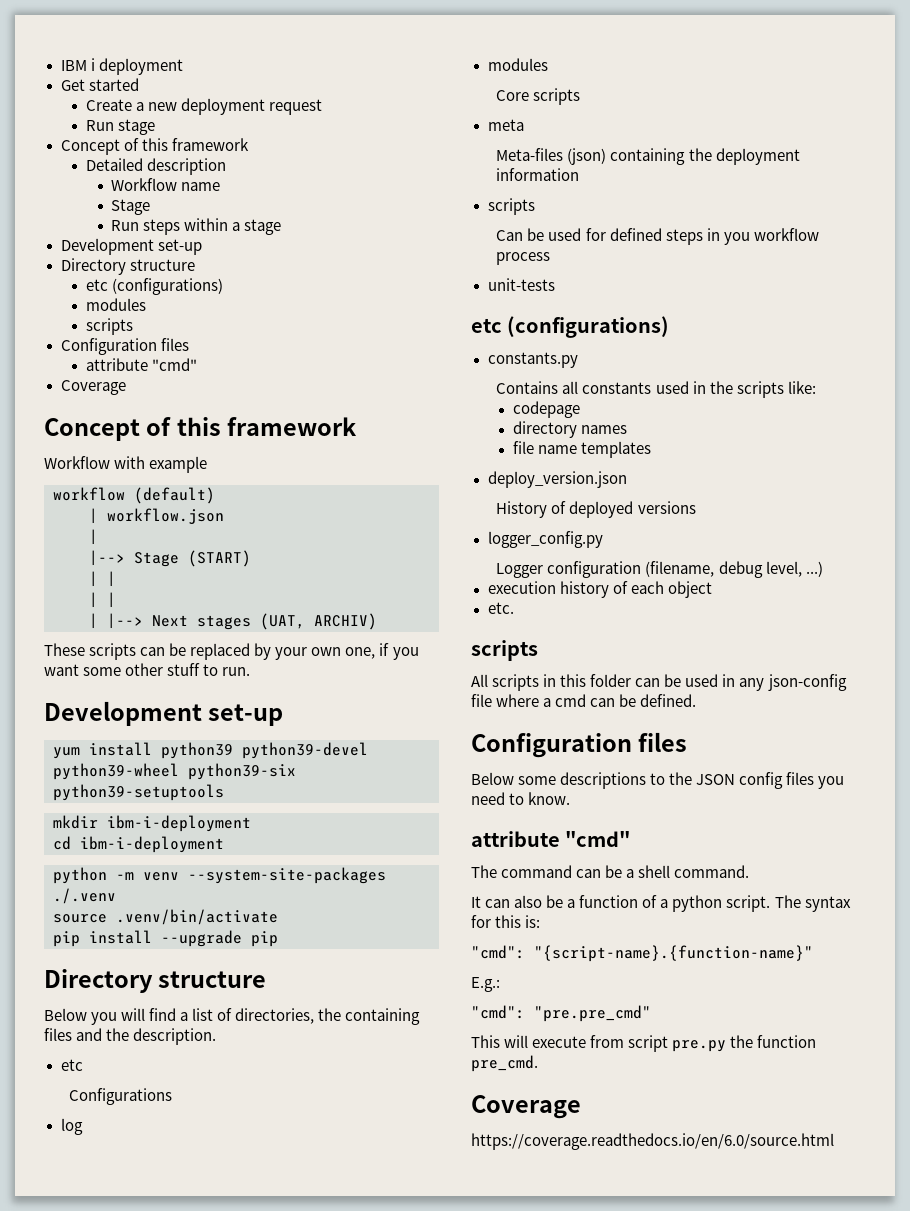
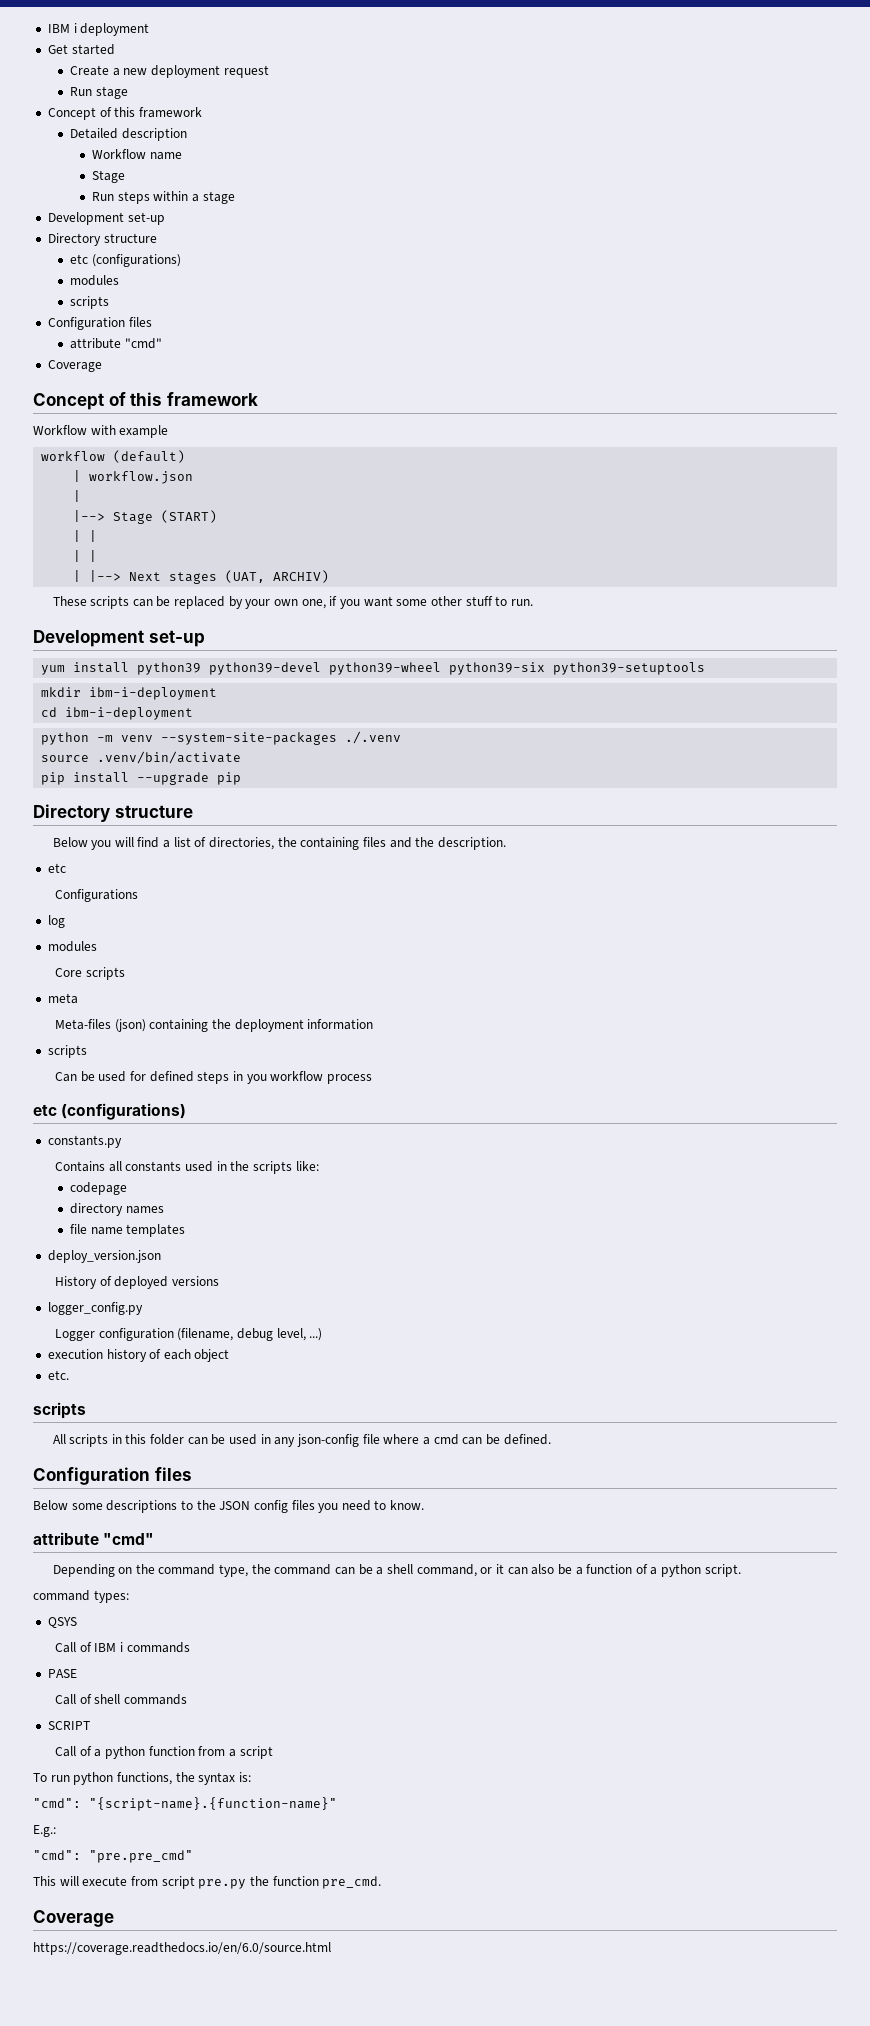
- unit-tests
- The command can be a shell command.
- It can also be a function of a python script. The syntax for this is:
+ Depending on the command type, the command can be a shell command, or it can also be a function of a python script.
+ command types:
+ QSYS
+ Call of IBM i commands
+ PASE
+ Call of shell commands
+ SCRIPT
+ Call of a python function from a script
+ To run python functions, the syntax is:

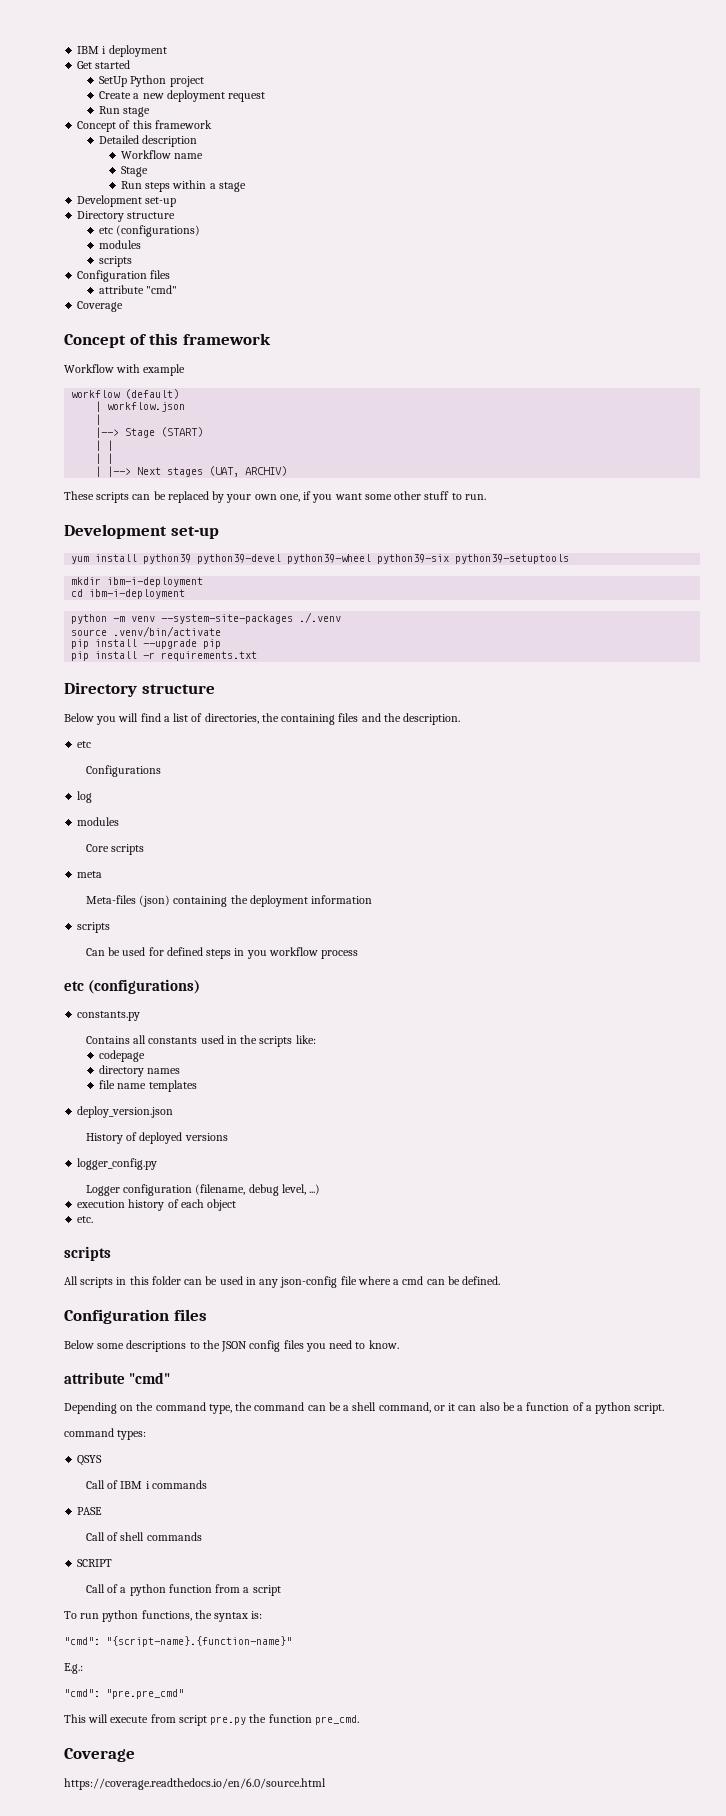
+ SetUp Python project
+ pip install -r requirements.txt

